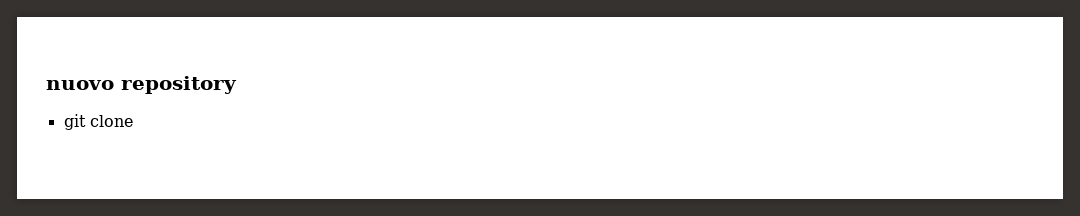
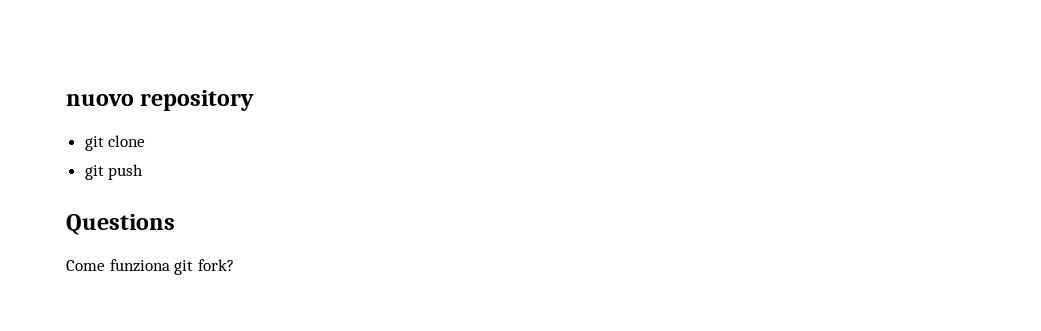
+ git push
+ Questions
+ Come funziona git fork?

